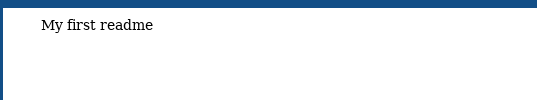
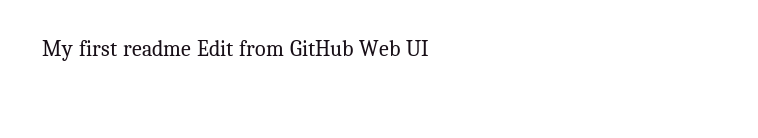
- My first readme
+ My first readme Edit from GitHub Web UI

